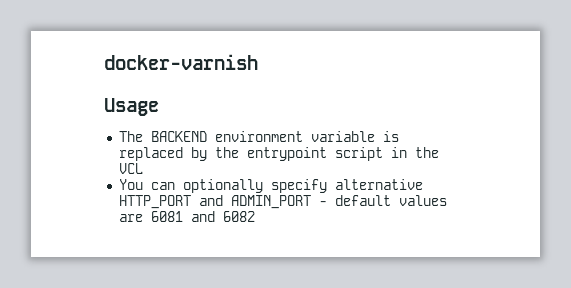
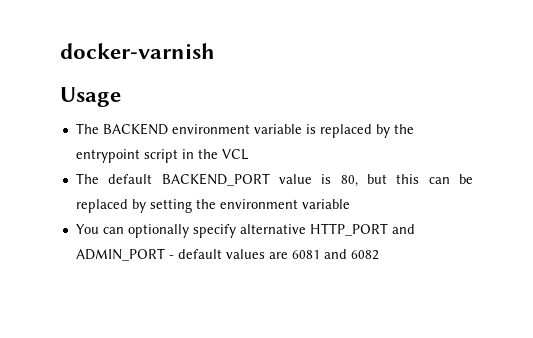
+ The default BACKEND_PORT value is 80, but this can be replaced by setting the environment variable

